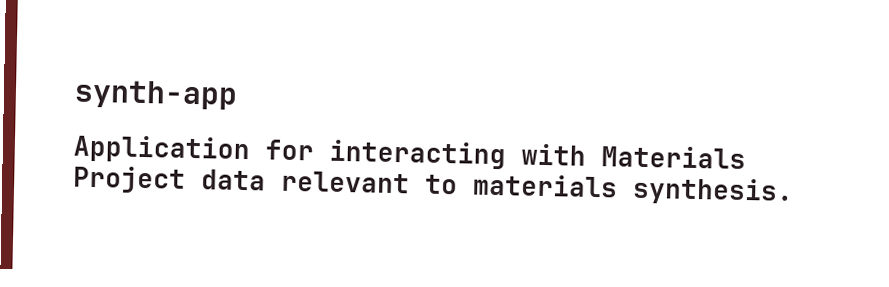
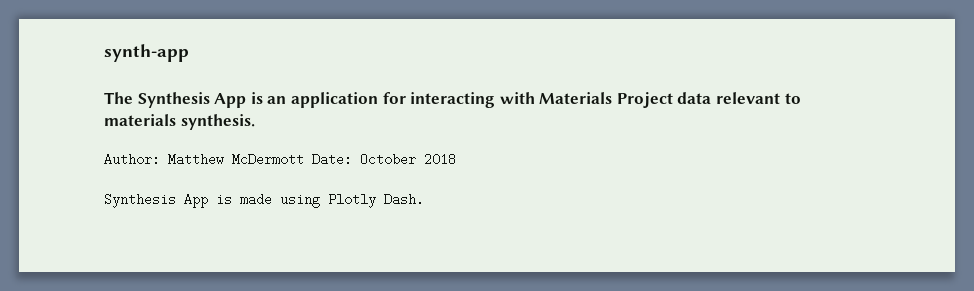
- Application for interacting with Materials Project data relevant to materials synthesis.
+ The Synthesis App is an application for interacting with Materials Project data relevant to materials synthesis.
+ Author: Matthew McDermott Date: October 2018
+ Synthesis App is made using Plotly Dash.

